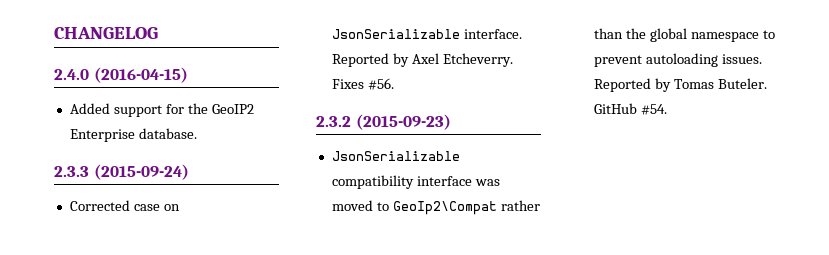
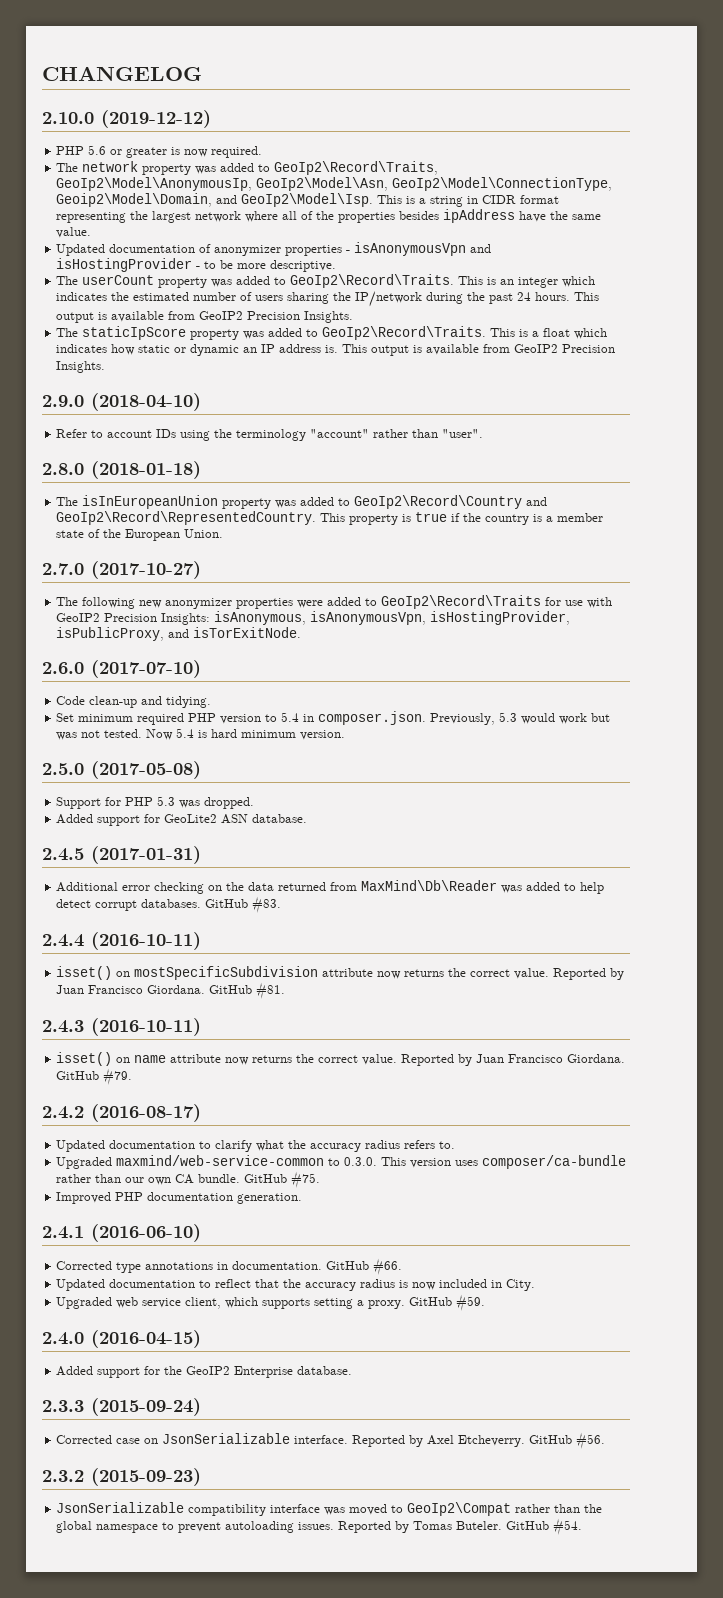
+ 2.10.0 (2019-12-12)
+ PHP 5.6 or greater is now required.
+ The network property was added to GeoIp2\Record\Traits, GeoIp2\Model\AnonymousIp, GeoIp2\Model\Asn, GeoIp2\Model\ConnectionType, Geoip2\Model\Domain, and GeoIp2\Model\Isp. This is a string in CIDR format representing the largest network where all of the properties besides ipAddress have the same value.
+ Updated documentation of anonymizer properties - isAnonymousVpn and isHostingProvider - to be more descriptive.
+ The userCount property was added to GeoIp2\Record\Traits. This is an integer which indicates the estimated number of users sharing the IP/network during the past 24 hours. This output is available from GeoIP2 Precision Insights.
+ The staticIpScore property was added to GeoIp2\Record\Traits. This is a float which indicates how static or dynamic an IP address is. This output is available from GeoIP2 Precision Insights.
+ 2.9.0 (2018-04-10)
+ Refer to account IDs using the terminology "account" rather than "user".
+ 2.8.0 (2018-01-18)
+ The isInEuropeanUnion property was added to GeoIp2\Record\Country and GeoIp2\Record\RepresentedCountry. This property is true if the country is a member state of the European Union.
+ 2.7.0 (2017-10-27)
+ The following new anonymizer properties were added to GeoIp2\Record\Traits for use with GeoIP2 Precision Insights: isAnonymous, isAnonymousVpn, isHostingProvider, isPublicProxy, and isTorExitNode.
+ 2.6.0 (2017-07-10)
+ Code clean-up and tidying.
+ Set minimum required PHP version to 5.4 in composer.json. Previously, 5.3 would work but was not tested. Now 5.4 is hard minimum version.
+ 2.5.0 (2017-05-08)
+ Support for PHP 5.3 was dropped.
+ Added support for GeoLite2 ASN database.
+ 2.4.5 (2017-01-31)
+ Additional error checking on the data returned from MaxMind\Db\Reader was added to help detect corrupt databases. GitHub #83.
+ 2.4.4 (2016-10-11)
+ isset() on mostSpecificSubdivision attribute now returns the correct value. Reported by Juan Francisco Giordana. GitHub #81.
+ 2.4.3 (2016-10-11)
+ isset() on name attribute now returns the correct value. Reported by Juan Francisco Giordana. GitHub #79.
+ 2.4.2 (2016-08-17)
+ Updated documentation to clarify what the accuracy radius refers to.
+ Upgraded maxmind/web-service-common to 0.3.0. This version uses composer/ca-bundle rather than our own CA bundle. GitHub #75.
+ Improved PHP documentation generation.
+ 2.4.1 (2016-06-10)
+ Corrected type annotations in documentation. GitHub #66.
+ Updated documentation to reflect that the accuracy radius is now included in City.
+ Upgraded web service client, which supports setting a proxy. GitHub #59.
- Fixes #56.
+ GitHub #56.

